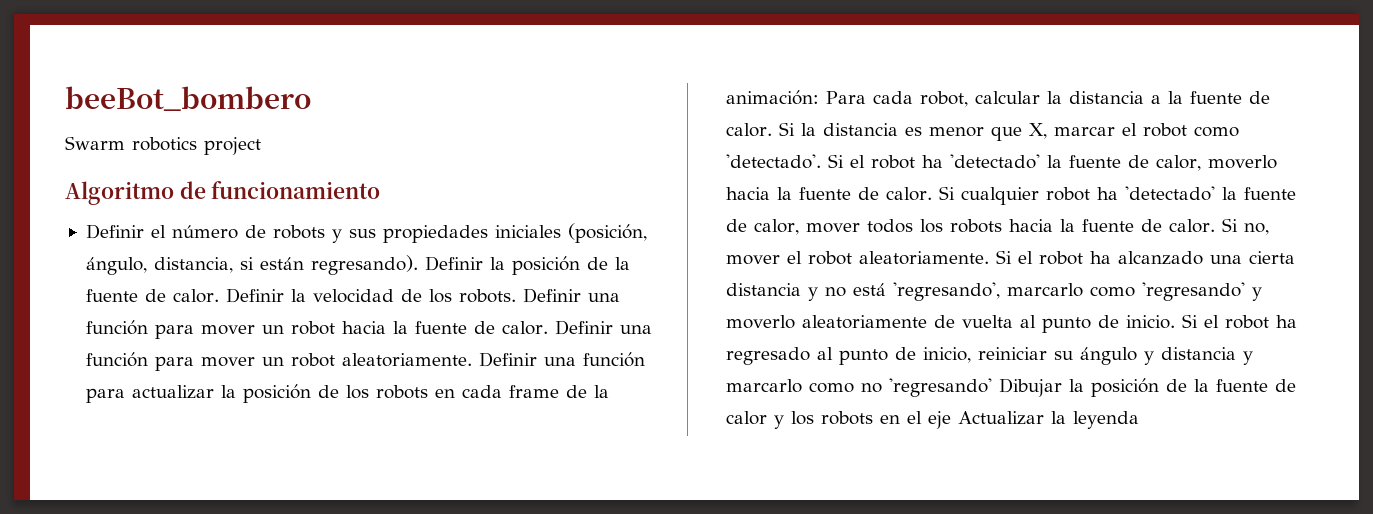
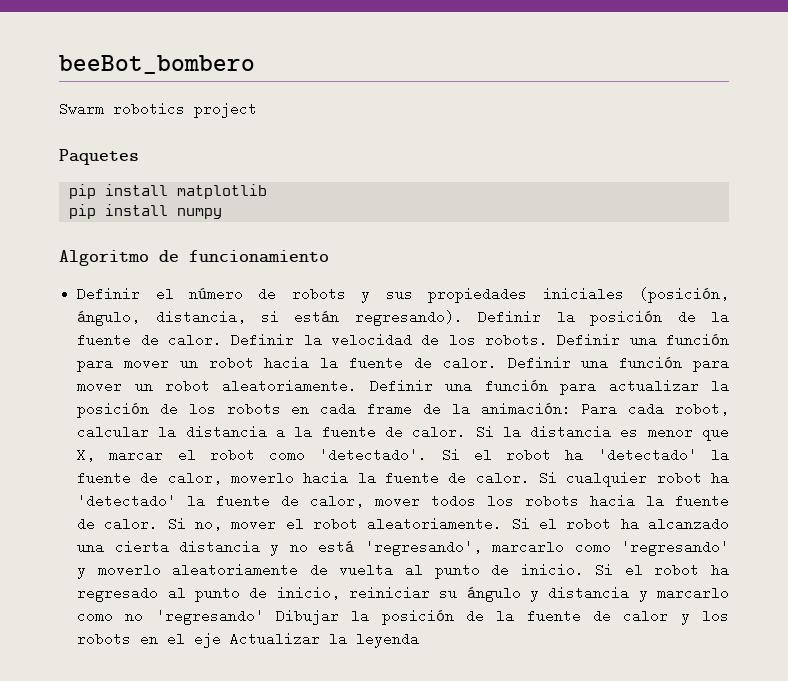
+ Paquetes
+ pip install matplotlib
+ pip install numpy

